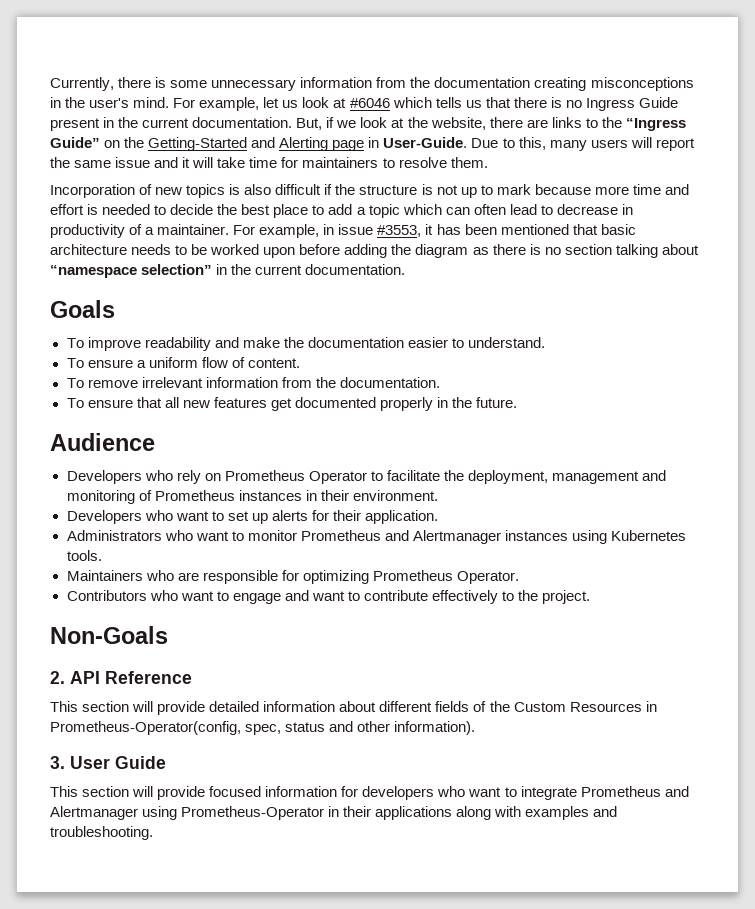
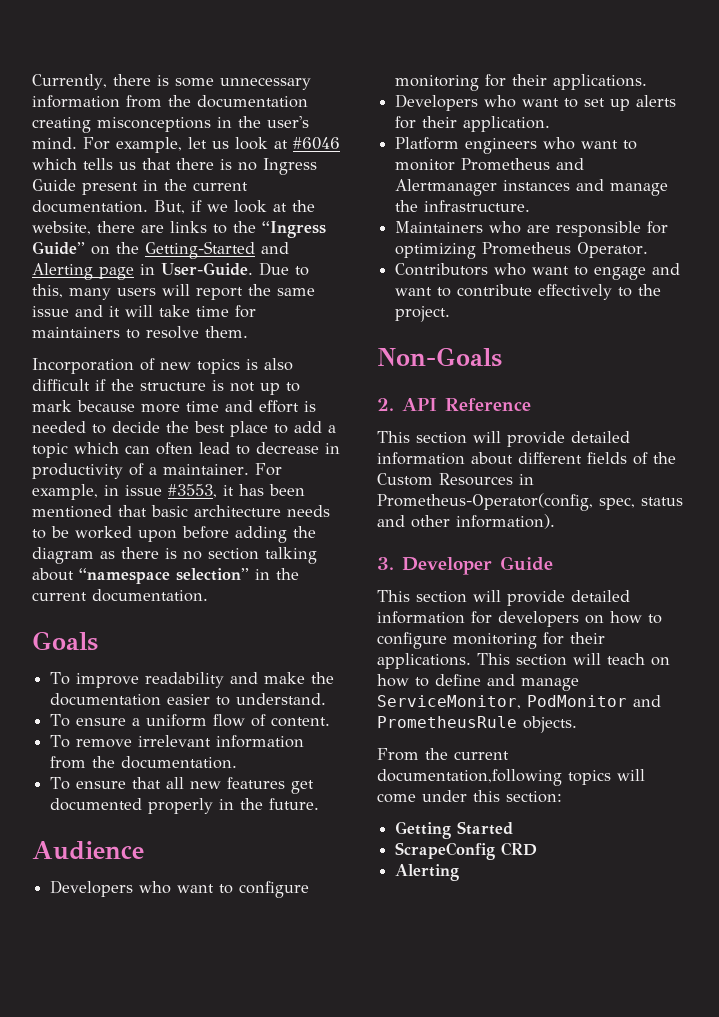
- Developers who rely on Prometheus Operator to facilitate the deployment, management and monitoring of Prometheus instances in their environment.
+ Developers who want to configure monitoring for their applications.
- Administrators who want to monitor Prometheus and Alertmanager instances using Kubernetes tools.
+ Platform engineers who want to monitor Prometheus and Alertmanager instances and manage the infrastructure.
- 3. User Guide
+ 3. Developer Guide
- This section will provide focused information for developers who want to integrate Prometheus and Alertmanager using Prometheus-Operator in their applications along with examples and troubleshooting.
+ This section will provide detailed information for developers on how to configure monitoring for their applications. This section will teach on how to define and manage ServiceMonitor, PodMonitor and PrometheusRule objects.
+ From the current documentation,following topics will come under this section:
+ Getting Started
+ ScrapeConfig CRD
+ Alerting

